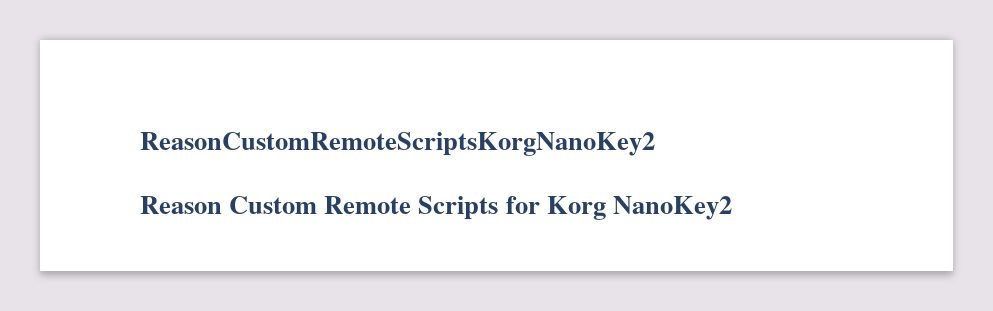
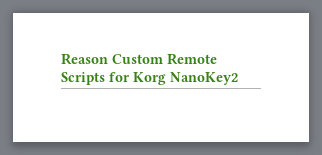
- ReasonCustomRemoteScriptsKorgNanoKey2

